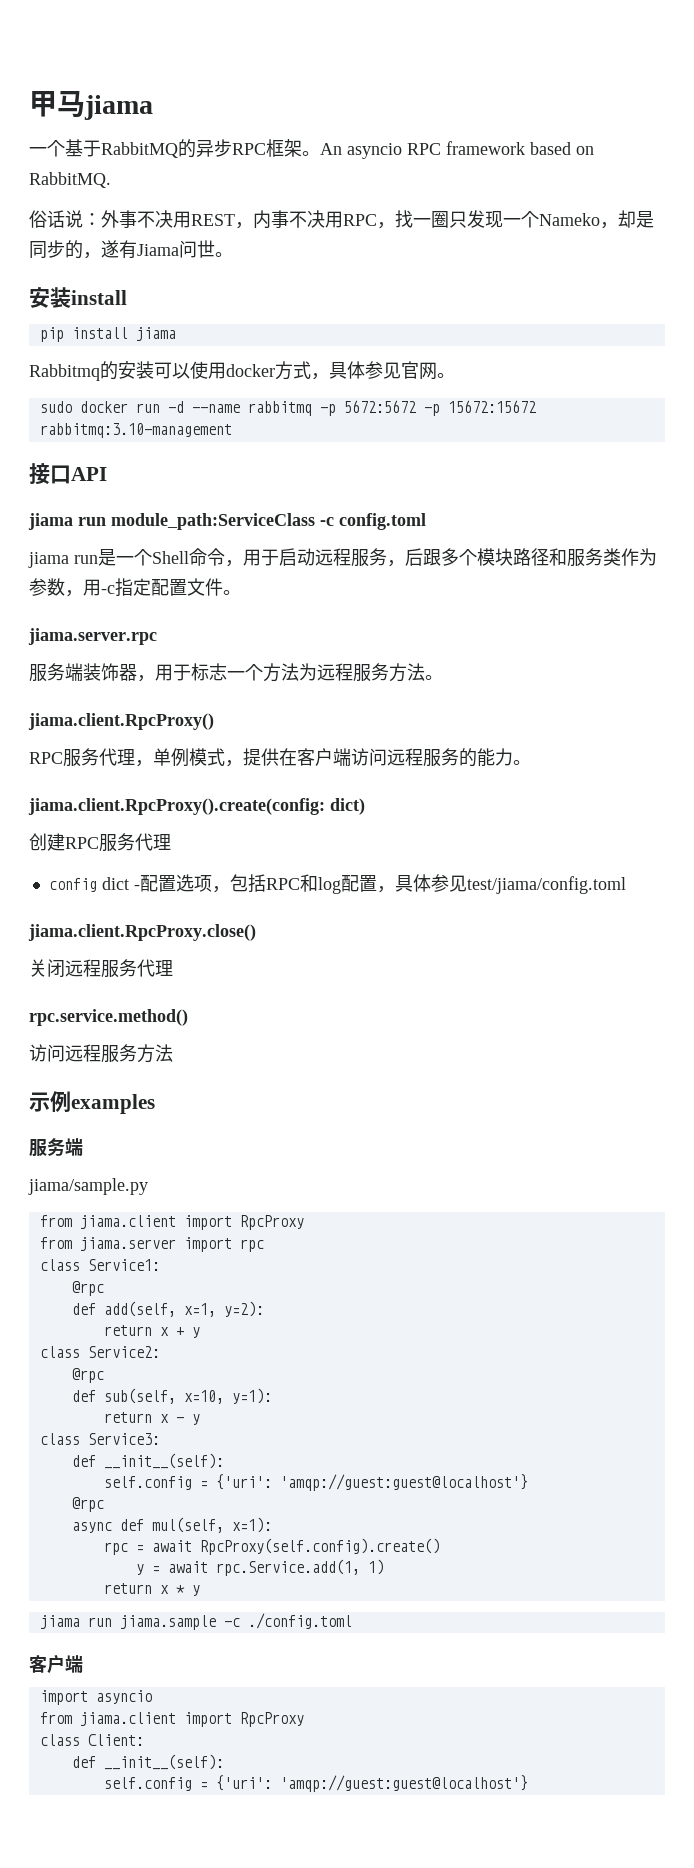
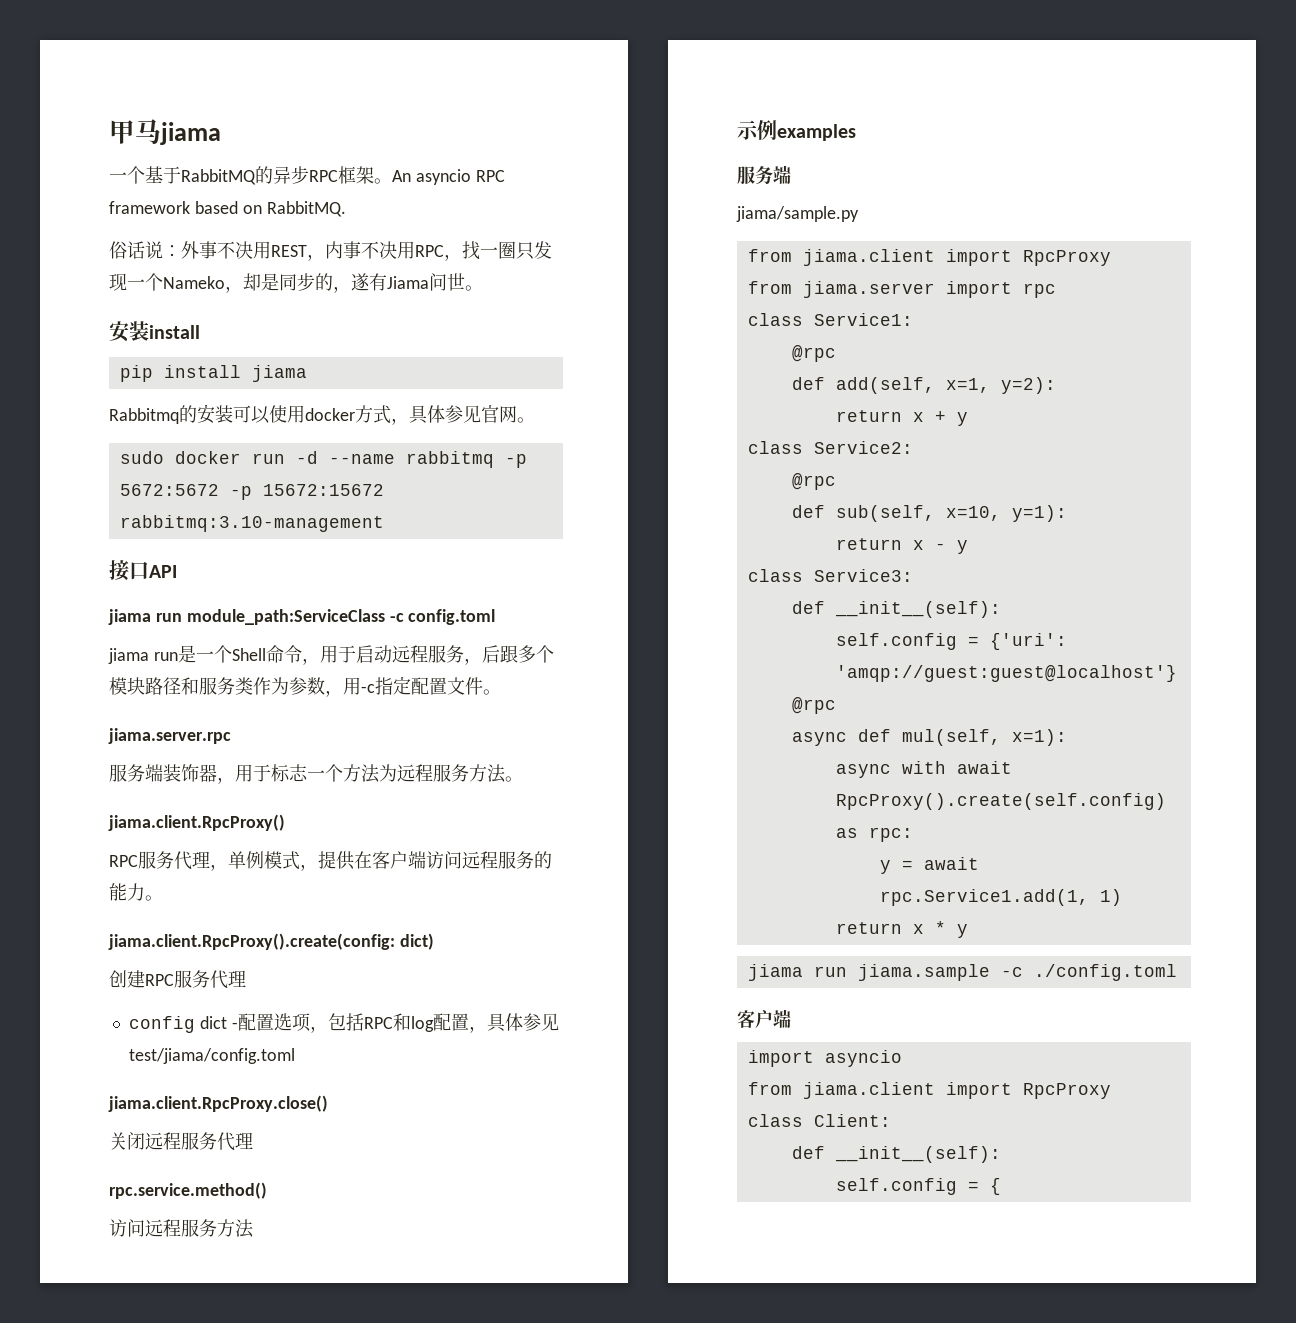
- rpc = await RpcProxy(self.config).create()
+ async with await RpcProxy().create(self.config) as rpc:
- y = await rpc.Service.add(1, 1)
+ y = await rpc.Service1.add(1, 1)
  class Client:
  def __init__(self):
- self.config = {'uri': 'amqp://guest:guest@localhost'}
+ self.config = {

